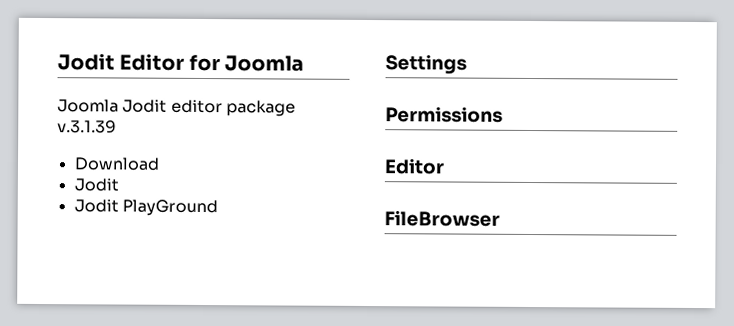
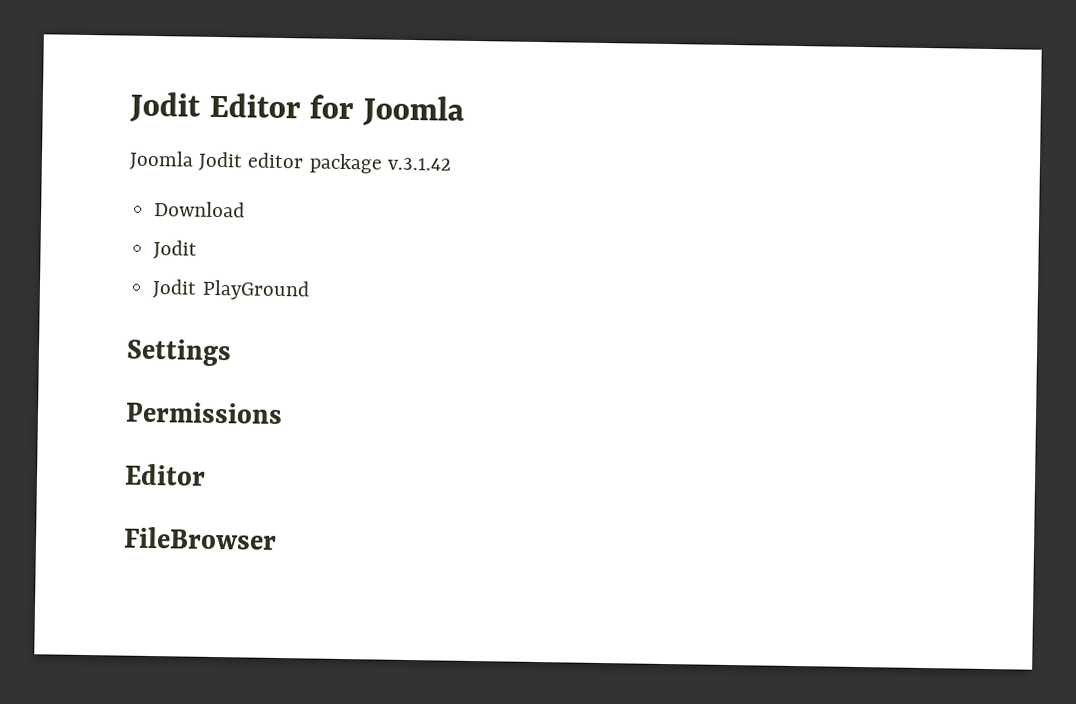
- Joomla Jodit editor package v.3.1.39
+ Joomla Jodit editor package v.3.1.42

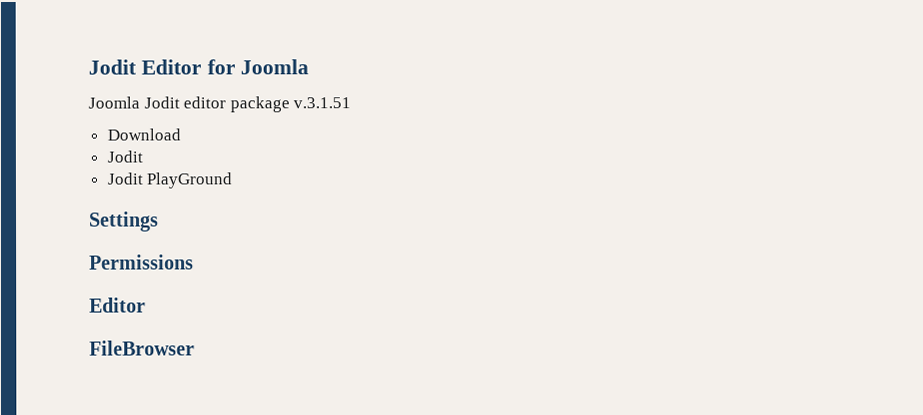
- Joomla Jodit editor package v.3.1.42
+ Joomla Jodit editor package v.3.1.51

